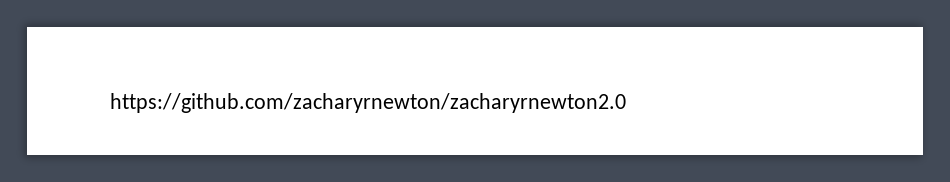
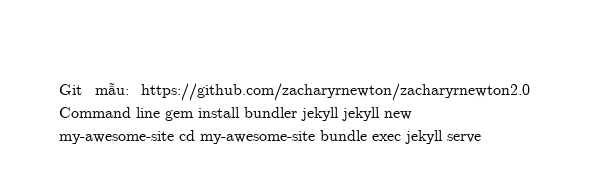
- https://github.com/zacharyrnewton/zacharyrnewton2.0
+ Git mẫu: https://github.com/zacharyrnewton/zacharyrnewton2.0 Command line gem install bundler jekyll jekyll new my-awesome-site cd my-awesome-site bundle exec jekyll serve

